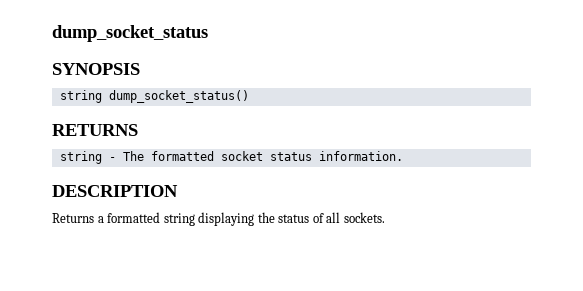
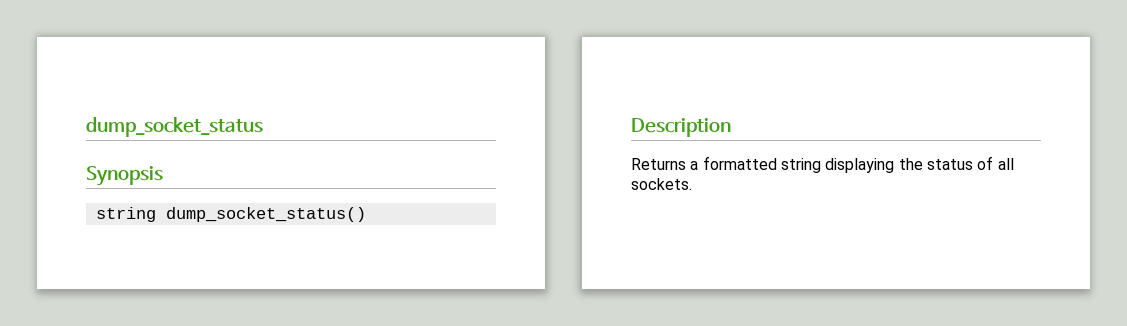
- SYNOPSIS
+ Synopsis
- RETURNS
- string - The formatted socket status information.
- DESCRIPTION
+ Description

